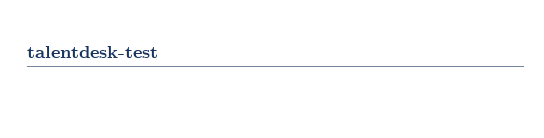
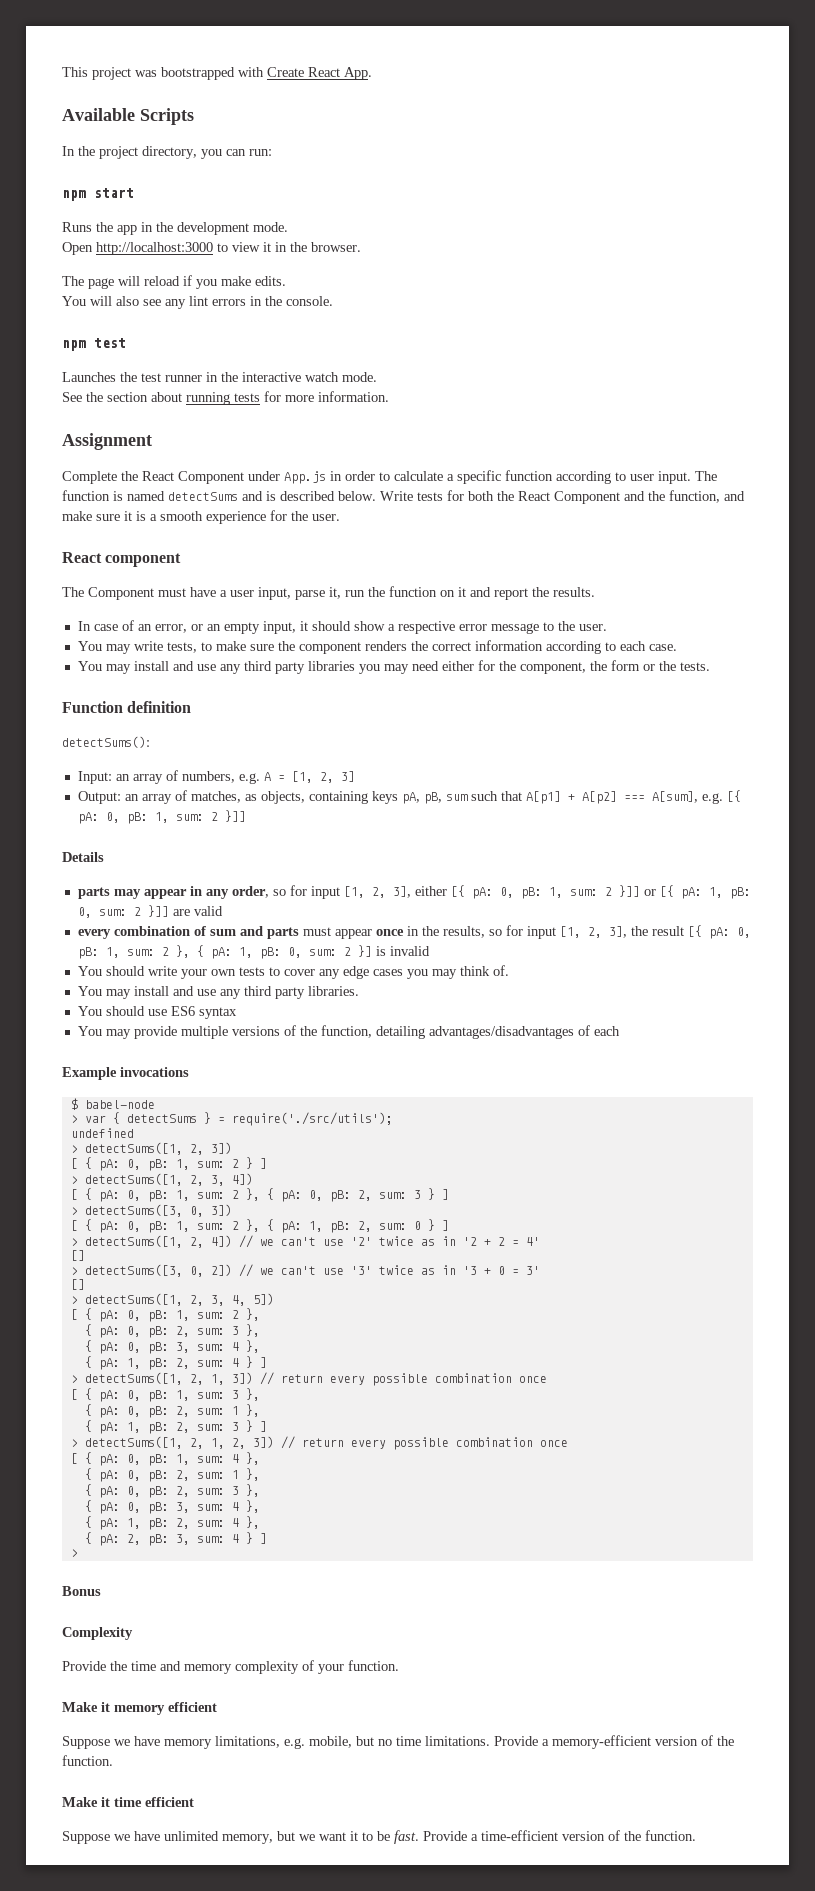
- talentdesk-test
+ This project was bootstrapped with Create React App.
+ Available Scripts
+ In the project directory, you can run:
+ npm start
+ Runs the app in the development mode.
+ Open http://localhost:3000 to view it in the browser.
+ The page will reload if you make edits.
+ You will also see any lint errors in the console.
+ npm test
+ Launches the test runner in the interactive watch mode.
+ See the section about running tests for more information.
+ Assignment
+ Complete the React Component under App.js in order to calculate a specific function according to user input. The function is named detectSums and is described below. Write tests for both the React Component and the function, and make sure it is a smooth experience for the user.
+ React component
+ The Component must have a user input, parse it, run the function on it and report the results.
+ In case of an error, or an empty input, it should show a respective error message to the user.
+ You may write tests, to make sure the component renders the correct information according to each case.
+ You may install and use any third party libraries you may need either for the component, the form or the tests.
+ Function definition
+ detectSums():
+ Input: an array of numbers, e.g. A = [1, 2, 3]
+ Output: an array of matches, as objects, containing keys pA, pB, sum such that A[p1] + A[p2] === A[sum], e.g. [{ pA: 0, pB: 1, sum: 2 }]]
+ Details
+ parts may appear in any order, so for input [1, 2, 3], either [{ pA: 0, pB: 1, sum: 2 }]] or [{ pA: 1, pB: 0, sum: 2 }]] are valid
+ every combination of sum and parts must appear once in the results, so for input [1, 2, 3], the result [{ pA: 0, pB: 1, sum: 2 }, { pA: 1, pB: 0, sum: 2 }] is invalid
+ You should write your own tests to cover any edge cases you may think of.
+ You may install and use any third party libraries.
+ You should use ES6 syntax
+ You may provide multiple versions of the function, detailing advantages/disadvantages of each
+ Example invocations
+ $ babel-node
+ > var { detectSums } = require('./src/utils');
+ undefined
+ > detectSums([1, 2, 3])
+ [ { pA: 0, pB: 1, sum: 2 } ]
+ > detectSums([1, 2, 3, 4])
+ [ { pA: 0, pB: 1, sum: 2 }, { pA: 0, pB: 2, sum: 3 } ]
+ > detectSums([3, 0, 3])
+ [ { pA: 0, pB: 1, sum: 2 }, { pA: 1, pB: 2, sum: 0 } ]
+ > detectSums([1, 2, 4]) // we can't use '2' twice as in '2 + 2 = 4'
+ []
+ > detectSums([3, 0, 2]) // we can't use '3' twice as in '3 + 0 = 3'
+ []
+ > detectSums([1, 2, 3, 4, 5])
+ [ { pA: 0, pB: 1, sum: 2 },
+ { pA: 0, pB: 2, sum: 3 },
+ { pA: 0, pB: 3, sum: 4 },
+ { pA: 1, pB: 2, sum: 4 } ]
+ > detectSums([1, 2, 1, 3]) // return every possible combination once
+ [ { pA: 0, pB: 1, sum: 3 },
+ { pA: 0, pB: 2, sum: 1 },
+ { pA: 1, pB: 2, sum: 3 } ]
+ > detectSums([1, 2, 1, 2, 3]) // return every possible combination once
+ [ { pA: 0, pB: 1, sum: 4 },
+ { pA: 0, pB: 2, sum: 1 },
+ { pA: 0, pB: 2, sum: 3 },
+ { pA: 0, pB: 3, sum: 4 },
+ { pA: 1, pB: 2, sum: 4 },
+ { pA: 2, pB: 3, sum: 4 } ]
+ >
+ Bonus
+ Complexity
+ Provide the time and memory complexity of your function.
+ Make it memory efficient
+ Suppose we have memory limitations, e.g. mobile, but no time limitations. Provide a memory-efficient version of the function.
+ Make it time efficient
+ Suppose we have unlimited memory, but we want it to be fast. Provide a time-efficient version of the function.

